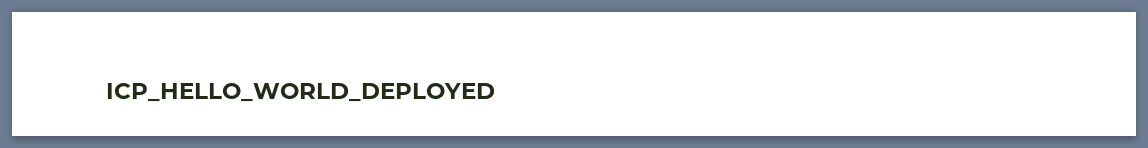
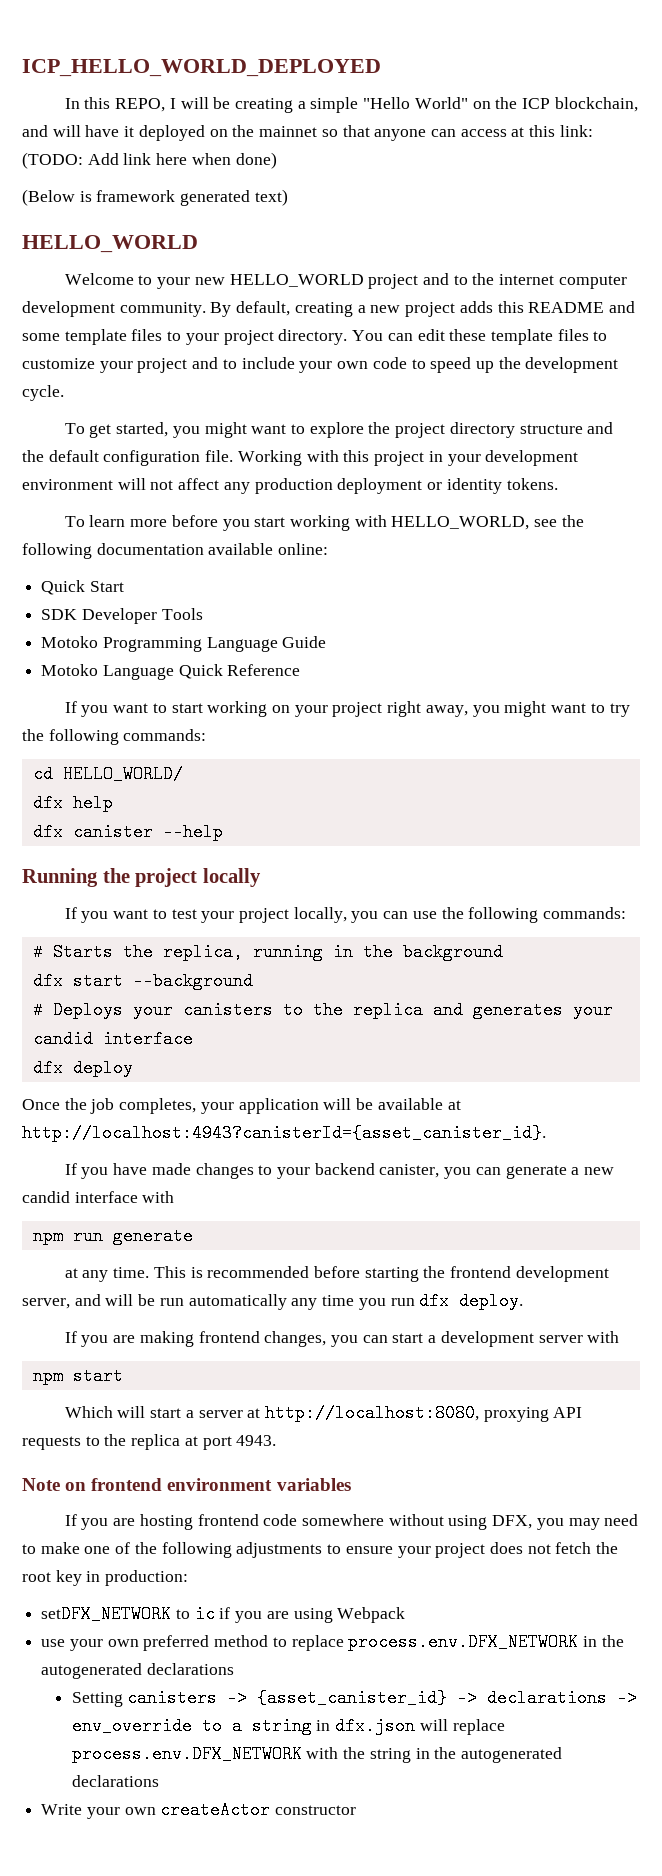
+ In this REPO, I will be creating a simple "Hello World" on the ICP blockchain, and will have it deployed on the mainnet so that anyone can access at this link: (TODO: Add link here when done)
+ (Below is framework generated text)
+ HELLO_WORLD
+ Welcome to your new HELLO_WORLD project and to the internet computer development community. By default, creating a new project adds this README and some template files to your project directory. You can edit these template files to customize your project and to include your own code to speed up the development cycle.
+ To get started, you might want to explore the project directory structure and the default configuration file. Working with this project in your development environment will not affect any production deployment or identity tokens.
+ To learn more before you start working with HELLO_WORLD, see the following documentation available online:
+ Quick Start
+ SDK Developer Tools
+ Motoko Programming Language Guide
+ Motoko Language Quick Reference
+ If you want to start working on your project right away, you might want to try the following commands:
+ cd HELLO_WORLD/
+ dfx help
+ dfx canister --help
+ Running the project locally
+ If you want to test your project locally, you can use the following commands:
+ # Starts the replica, running in the background
+ dfx start --background
+ # Deploys your canisters to the replica and generates your candid interface
+ dfx deploy
+ Once the job completes, your application will be available at http://localhost:4943?canisterId={asset_canister_id}.
+ If you have made changes to your backend canister, you can generate a new candid interface with
+ npm run generate
+ at any time. This is recommended before starting the frontend development server, and will be run automatically any time you run dfx deploy.
+ If you are making frontend changes, you can start a development server with
+ npm start
+ Which will start a server at http://localhost:8080, proxying API requests to the replica at port 4943.
+ Note on frontend environment variables
+ If you are hosting frontend code somewhere without using DFX, you may need to make one of the following adjustments to ensure your project does not fetch the root key in production:
+ setDFX_NETWORK to ic if you are using Webpack
+ use your own preferred method to replace process.env.DFX_NETWORK in the autogenerated declarations
+ Setting canisters -> {asset_canister_id} -> declarations -> env_override to a string in dfx.json will replace process.env.DFX_NETWORK with the string in the autogenerated declarations
+ Write your own createActor constructor

